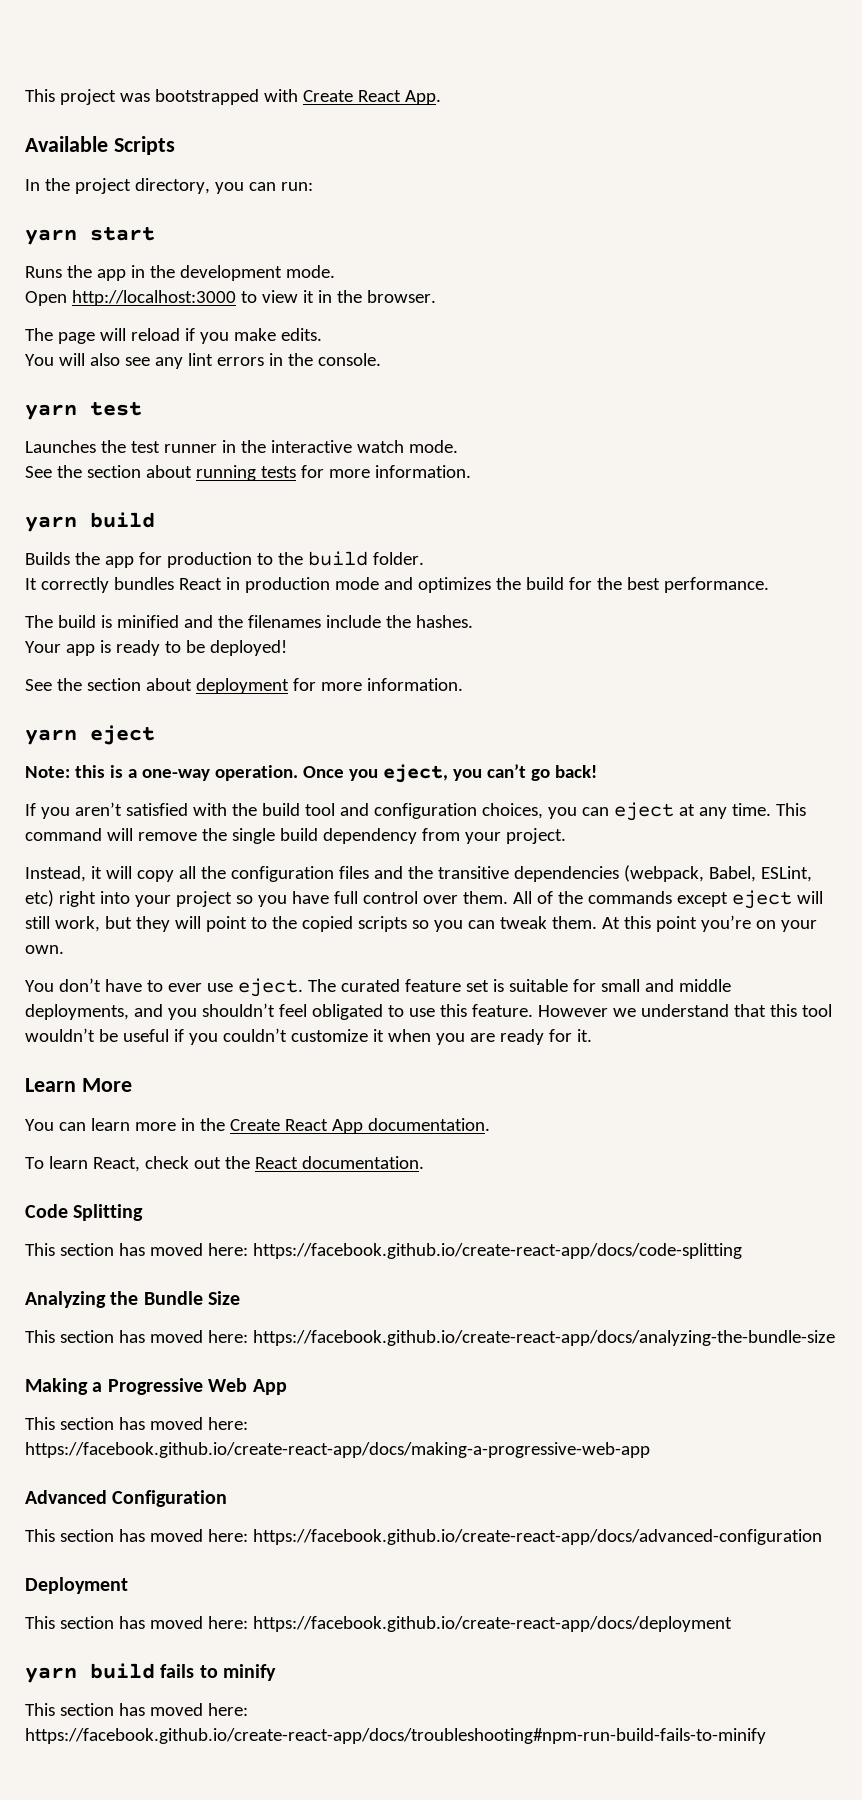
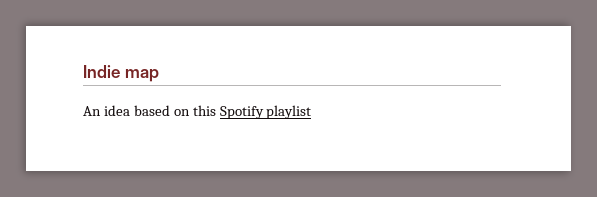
- This project was bootstrapped with Create React App.
- Available Scripts
- In the project directory, you can run:
- yarn start
- Runs the app in the development mode.
- Open http://localhost:3000 to view it in the browser.
- The page will reload if you make edits.
- You will also see any lint errors in the console.
- yarn test
- Launches the test runner in the interactive watch mode.
- See the section about running tests for more information.
- yarn build
- Builds the app for production to the build folder.
- It correctly bundles React in production mode and optimizes the build for the best performance.
- The build is minified and the filenames include the hashes.
- Your app is ready to be deployed!
- See the section about deployment for more information.
- yarn eject
- Note: this is a one-way operation. Once you eject, you can’t go back!
- If you aren’t satisfied with the build tool and configuration choices, you can eject at any time. This command will remove the single build dependency from your project.
- Instead, it will copy all the configuration files and the transitive dependencies (webpack, Babel, ESLint, etc) right into your project so you have full control over them. All of the commands except eject will still work, but they will point to the copied scripts so you can tweak them. At this point you’re on your own.
- You don’t have to ever use eject. The curated feature set is suitable for small and middle deployments, and you shouldn’t feel obligated to use this feature. However we understand that this tool wouldn’t be useful if you couldn’t customize it when you are ready for it.
- Learn More
- You can learn more in the Create React App documentation.
- To learn React, check out the React documentation.
- Code Splitting
- This section has moved here: https://facebook.github.io/create-react-app/docs/code-splitting
- Analyzing the Bundle Size
- This section has moved here: https://facebook.github.io/create-react-app/docs/analyzing-the-bundle-size
- Making a Progressive Web App
- This section has moved here: https://facebook.github.io/create-react-app/docs/making-a-progressive-web-app
- Advanced Configuration
- This section has moved here: https://facebook.github.io/create-react-app/docs/advanced-configuration
- Deployment
- This section has moved here: https://facebook.github.io/create-react-app/docs/deployment
- yarn build fails to minify
- This section has moved here: https://facebook.github.io/create-react-app/docs/troubleshooting#npm-run-build-fails-to-minify
+ Indie map
+ An idea based on this Spotify playlist

